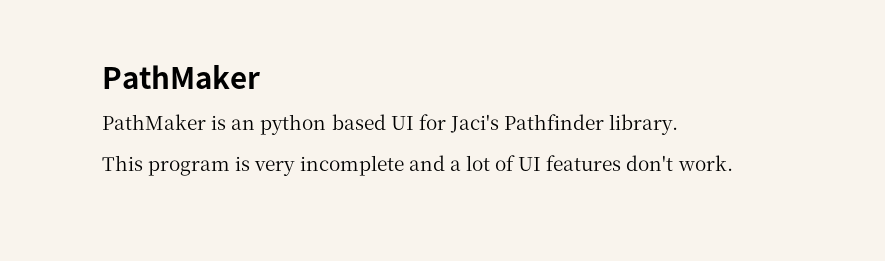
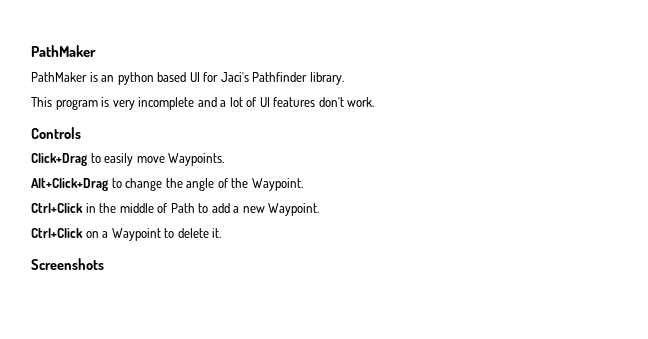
+ Controls
+ Click+Drag to easily move Waypoints.
+ Alt+Click+Drag to change the angle of the Waypoint.
+ Ctrl+Click in the middle of Path to add a new Waypoint.
+ Ctrl+Click on a Waypoint to delete it.
+ Screenshots

